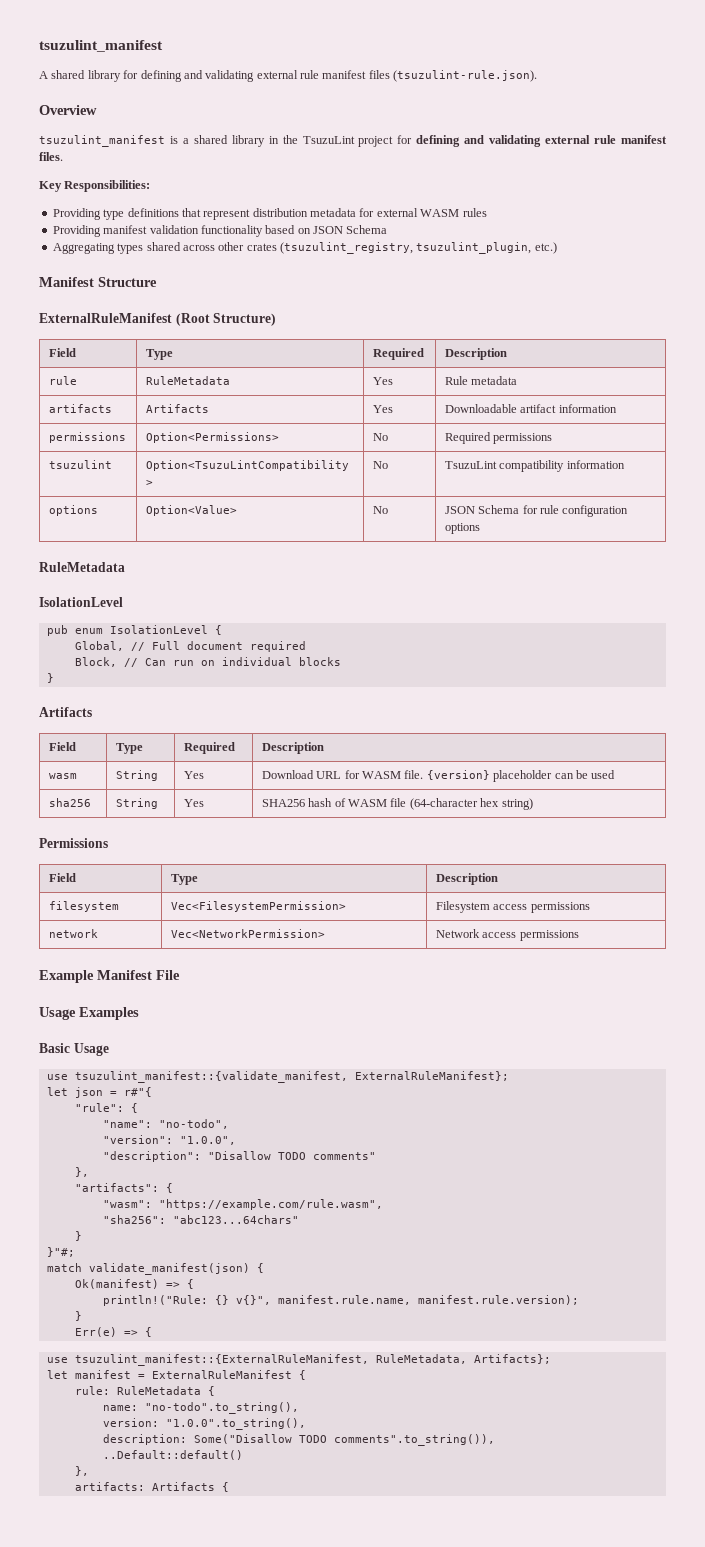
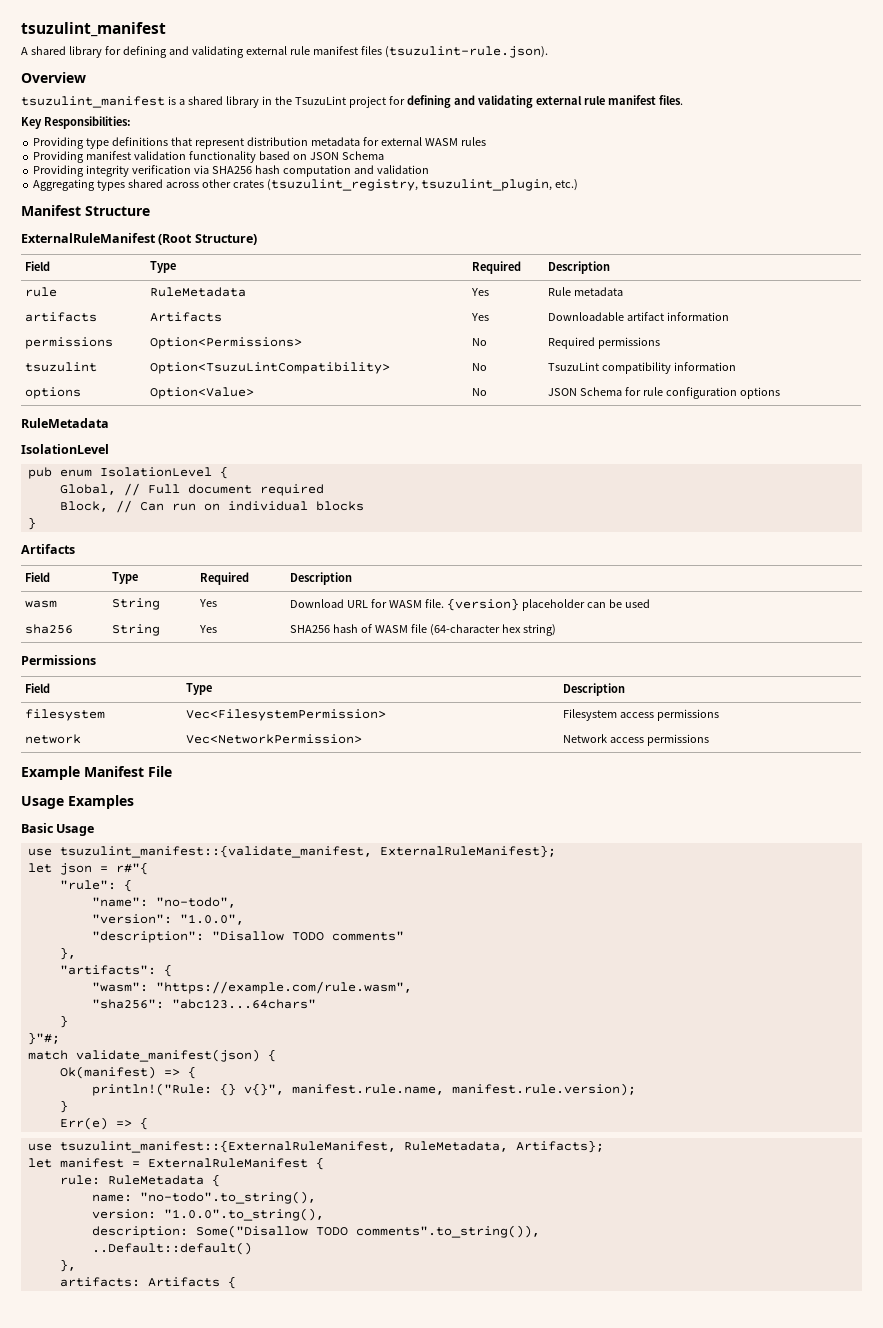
+ Providing integrity verification via SHA256 hash computation and validation

